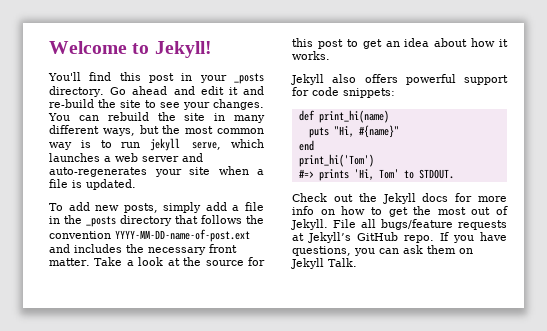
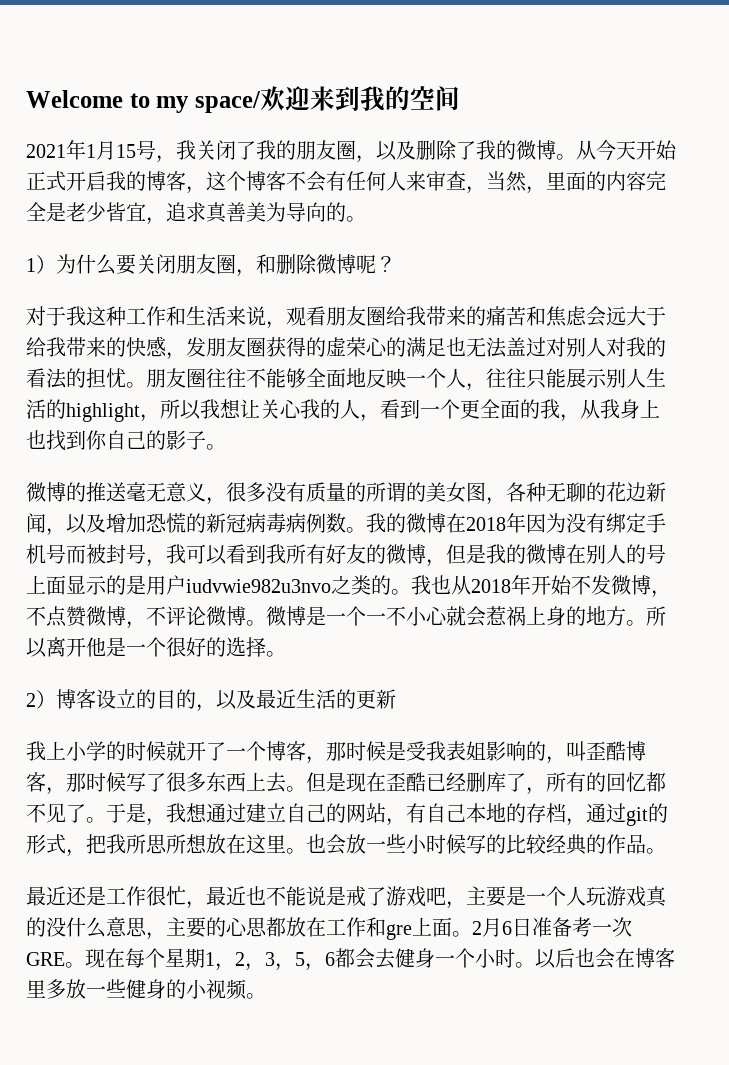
- Welcome to Jekyll!
- You'll find this post in your _posts directory. Go ahead and edit it and re-build the site to see your changes. You can rebuild the site in many different ways, but the most common way is to run jekyll serve, which launches a web server and auto-regenerates your site when a file is updated.
- To add new posts, simply add a file in the _posts directory that follows the convention YYYY-MM-DD-name-of-post.ext and includes the necessary front matter. Take a look at the source for this post to get an idea about how it works.
- Jekyll also offers powerful support for code snippets:
- def print_hi(name)
- puts "Hi, #{name}"
- end
- print_hi('Tom')
- #=> prints 'Hi, Tom' to STDOUT.
- Check out the Jekyll docs for more info on how to get the most out of Jekyll. File all bugs/feature requests at Jekyll’s GitHub repo. If you have questions, you can ask them on Jekyll Talk.
+ Welcome to my space/欢迎来到我的空间
+ 2021年1月15号，我关闭了我的朋友圈，以及删除了我的微博。从今天开始正式开启我的博客，这个博客不会有任何人来审查，当然，里面的内容完全是老少皆宜，追求真善美为导向的。
+ 1）为什么要关闭朋友圈，和删除微博呢？
+ 对于我这种工作和生活来说，观看朋友圈给我带来的痛苦和焦虑会远大于给我带来的快感，发朋友圈获得的虚荣心的满足也无法盖过对别人对我的看法的担忧。朋友圈往往不能够全面地反映一个人，往往只能展示别人生活的highlight，所以我想让关心我的人，看到一个更全面的我，从我身上也找到你自己的影子。
+ 微博的推送毫无意义，很多没有质量的所谓的美女图，各种无聊的花边新闻，以及增加恐慌的新冠病毒病例数。我的微博在2018年因为没有绑定手机号而被封号，我可以看到我所有好友的微博，但是我的微博在别人的号上面显示的是用户iudvwie982u3nvo之类的。我也从2018年开始不发微博，不点赞微博，不评论微博。微博是一个一不小心就会惹祸上身的地方。所以离开他是一个很好的选择。
+ 2）博客设立的目的，以及最近生活的更新
+ 我上小学的时候就开了一个博客，那时候是受我表姐影响的，叫歪酷博客，那时候写了很多东西上去。但是现在歪酷已经删库了，所有的回忆都不见了。于是，我想通过建立自己的网站，有自己本地的存档，通过git的形式，把我所思所想放在这里。也会放一些小时候写的比较经典的作品。
+ 最近还是工作很忙，最近也不能说是戒了游戏吧，主要是一个人玩游戏真的没什么意思，主要的心思都放在工作和gre上面。2月6日准备考一次GRE。现在每个星期1，2，3，5，6都会去健身一个小时。以后也会在博客里多放一些健身的小视频。

